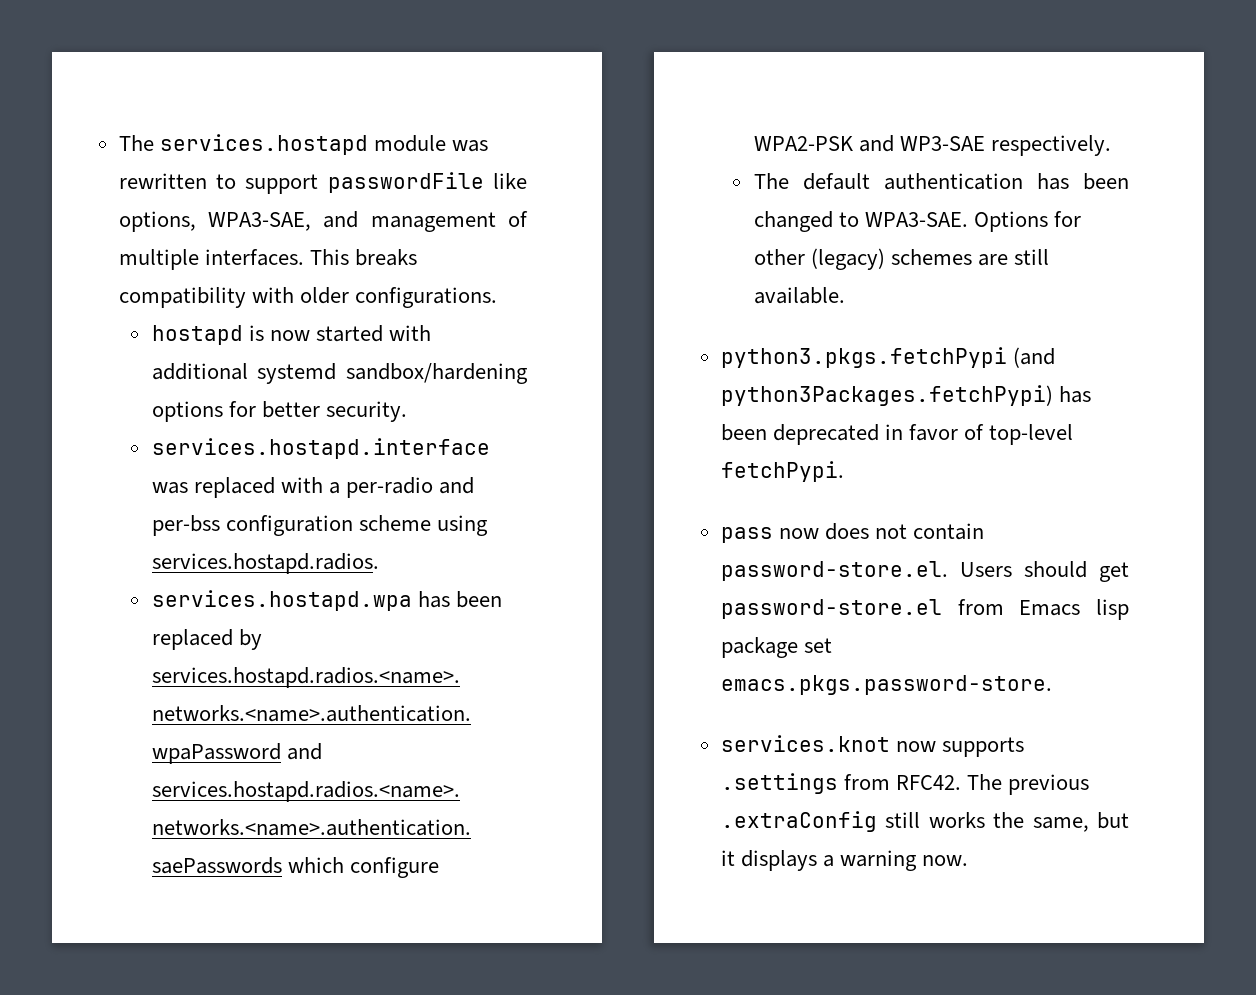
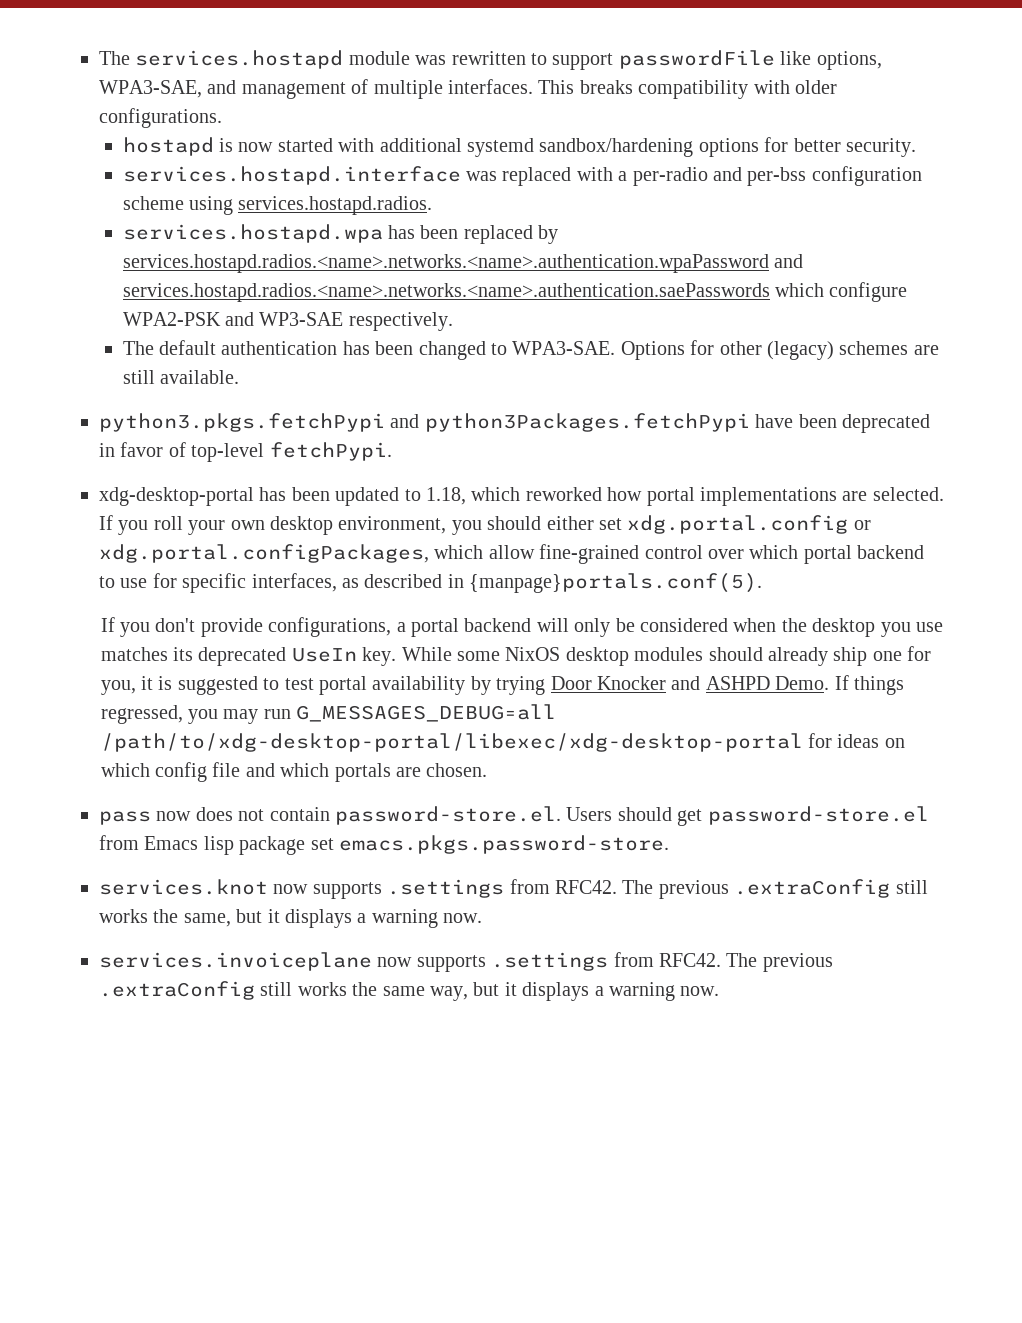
- python3.pkgs.fetchPypi (and python3Packages.fetchPypi) has been deprecated in favor of top-level fetchPypi.
+ python3.pkgs.fetchPypi and python3Packages.fetchPypi have been deprecated in favor of top-level fetchPypi.
+ xdg-desktop-portal has been updated to 1.18, which reworked how portal implementations are selected. If you roll your own desktop environment, you should either set xdg.portal.config or xdg.portal.configPackages, which allow fine-grained control over which portal backend to use for specific interfaces, as described in {manpage}portals.conf(5).
+ If you don't provide configurations, a portal backend will only be considered when the desktop you use matches its deprecated UseIn key. While some NixOS desktop modules should already ship one for you, it is suggested to test portal availability by trying Door Knocker and ASHPD Demo. If things regressed, you may run G_MESSAGES_DEBUG=all /path/to/xdg-desktop-portal/libexec/xdg-desktop-portal for ideas on which config file and which portals are chosen.
+ services.invoiceplane now supports .settings from RFC42. The previous .extraConfig still works the same way, but it displays a warning now.

